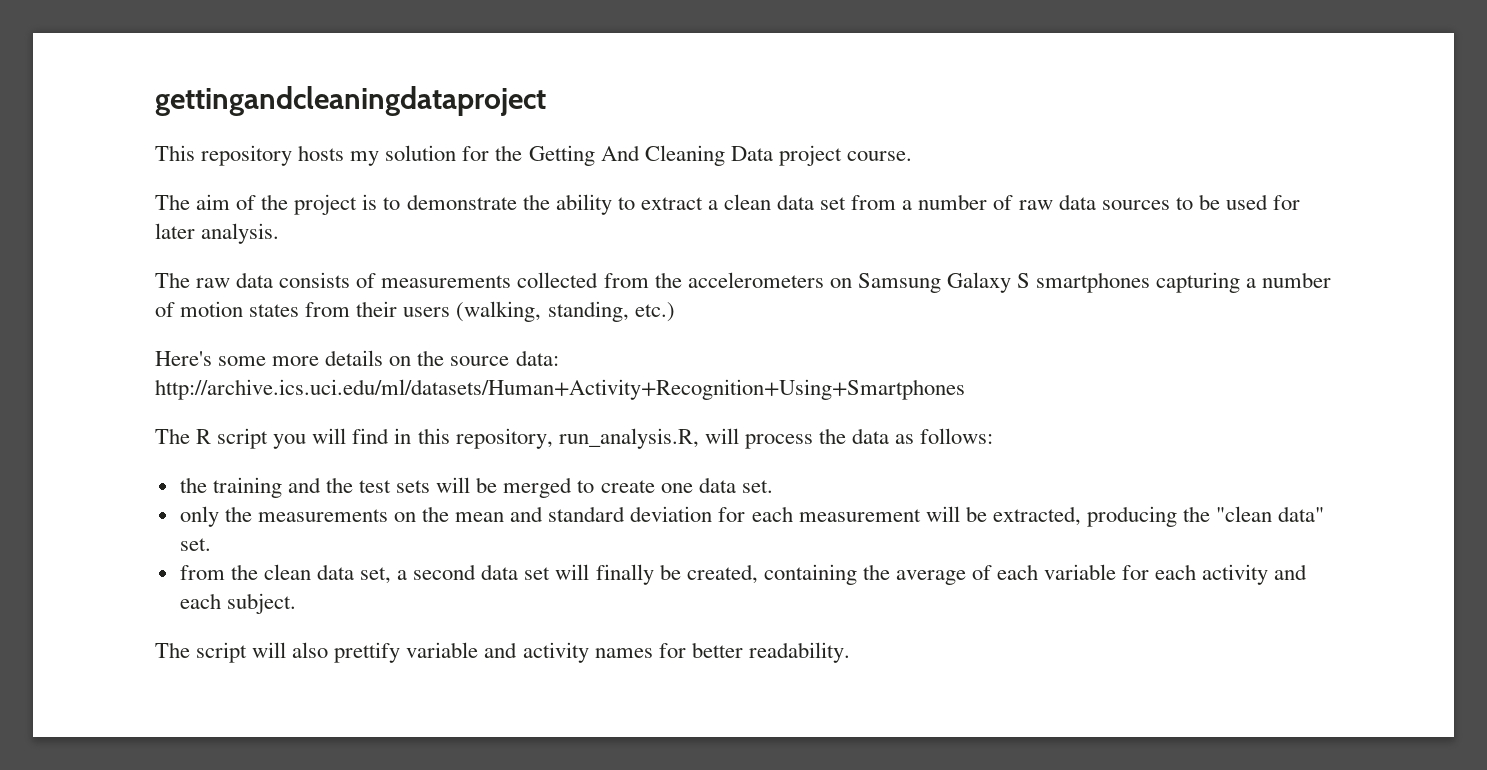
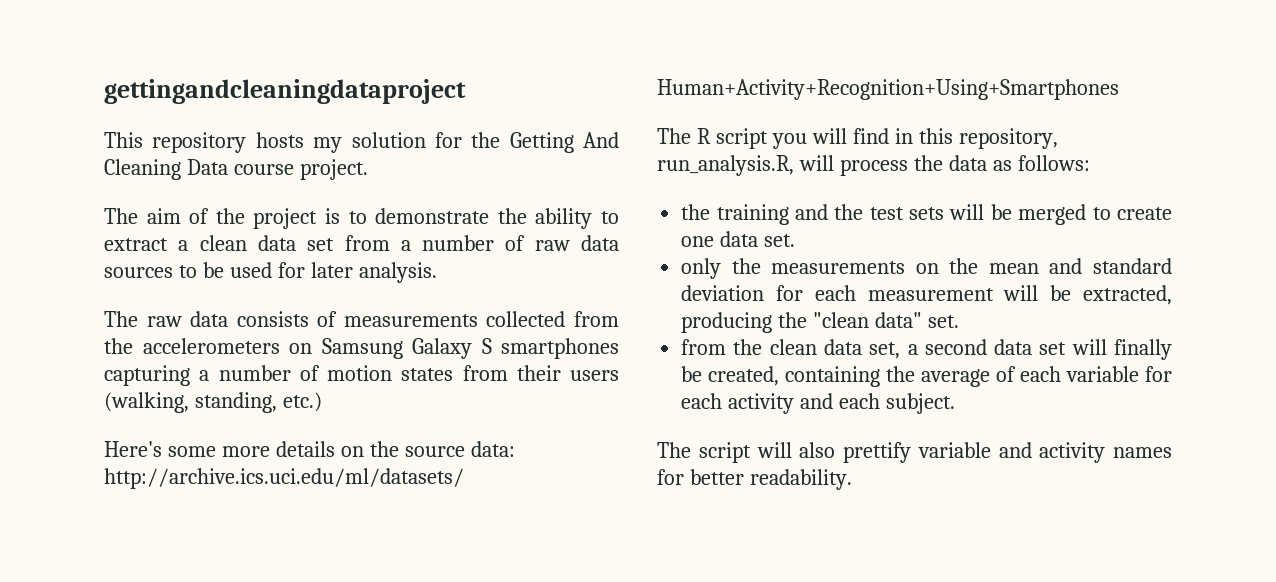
- This repository hosts my solution for the Getting And Cleaning Data project course.
+ This repository hosts my solution for the Getting And Cleaning Data course project.

